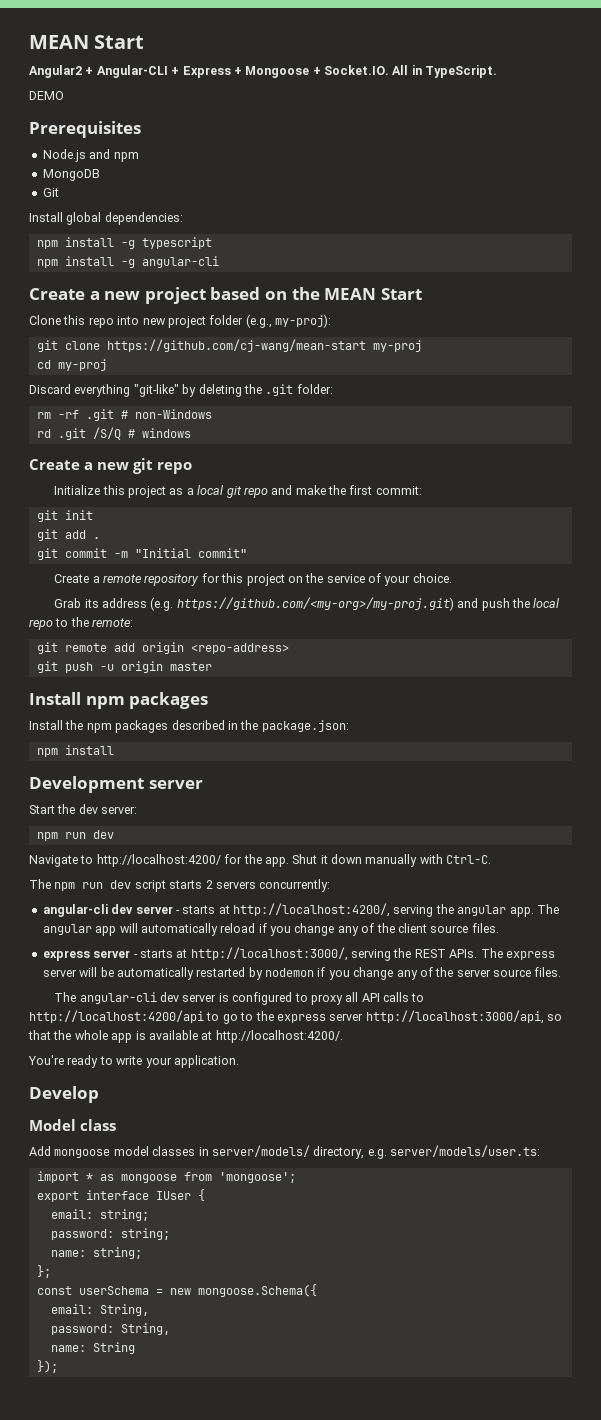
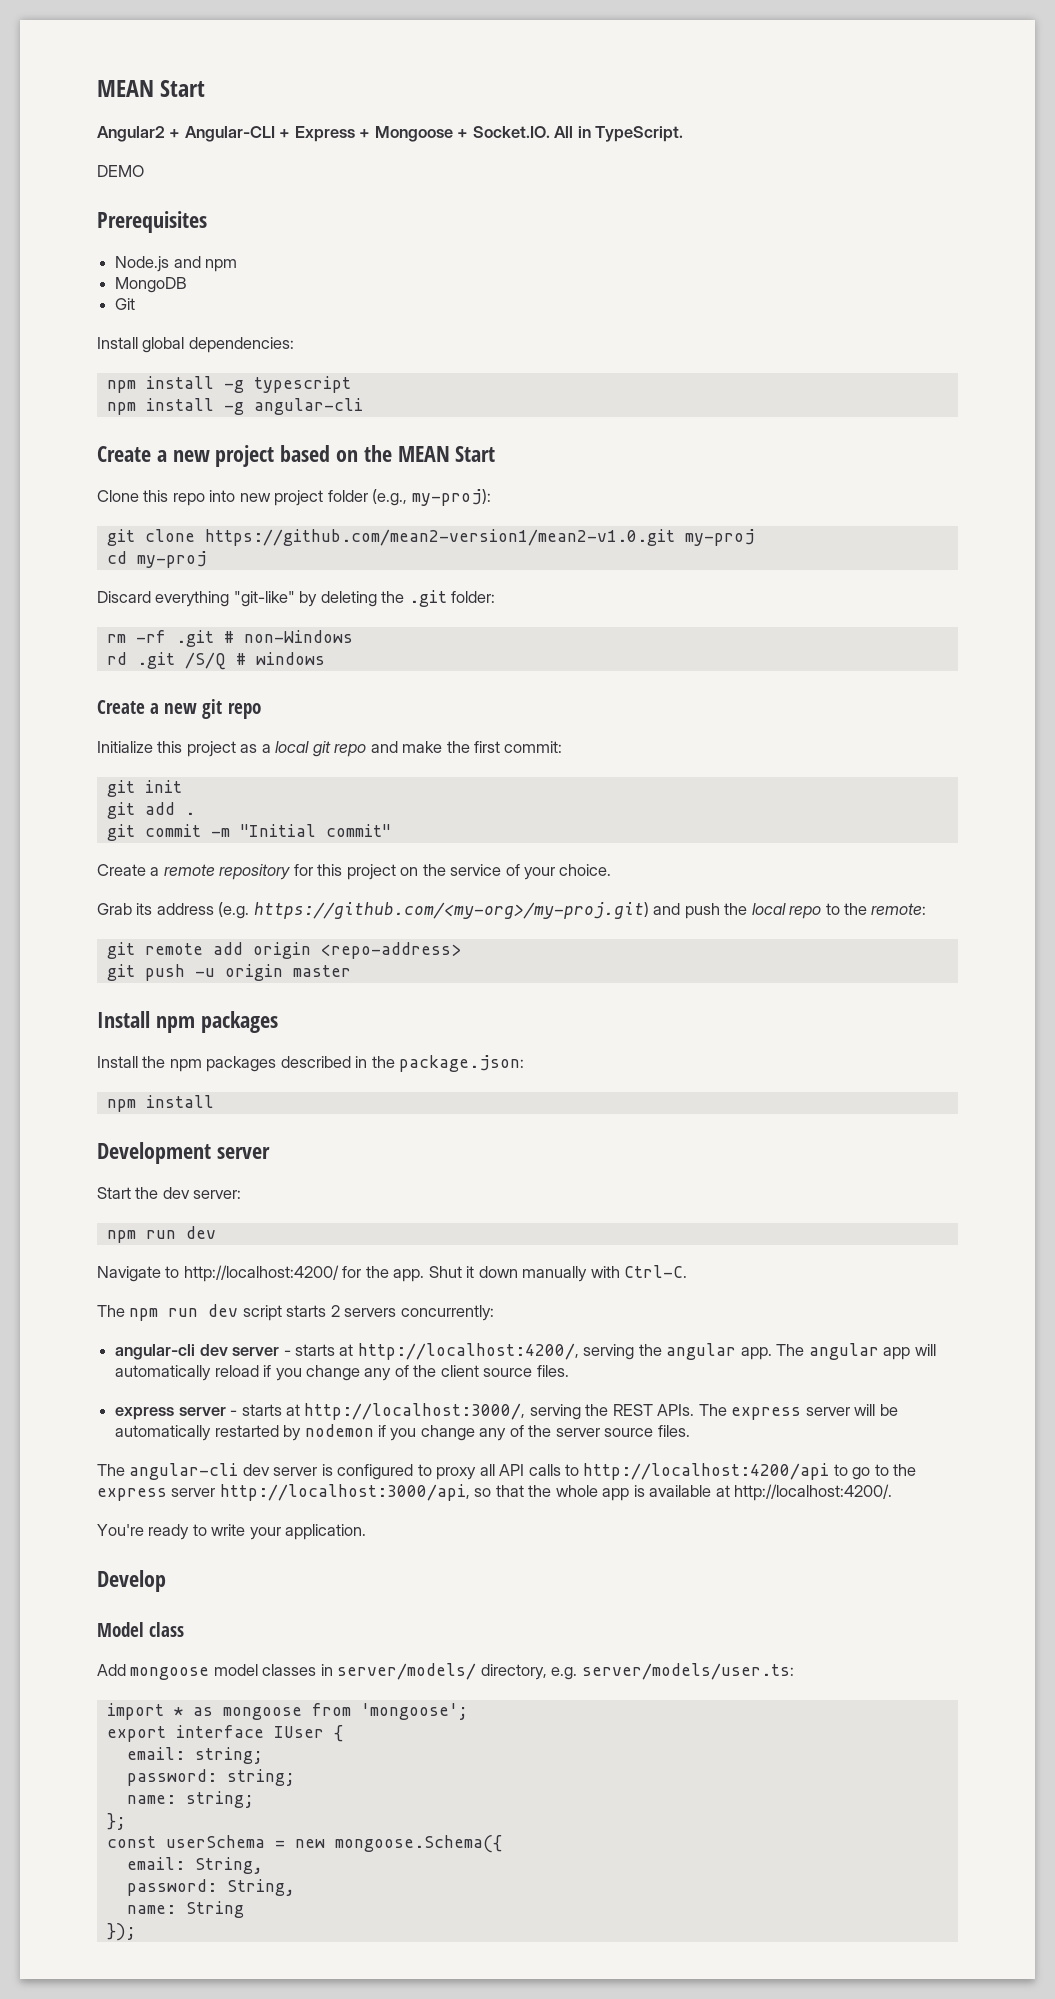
- git clone https://github.com/cj-wang/mean-start my-proj
+ git clone https://github.com/mean2-version1/mean2-v1.0.git my-proj

